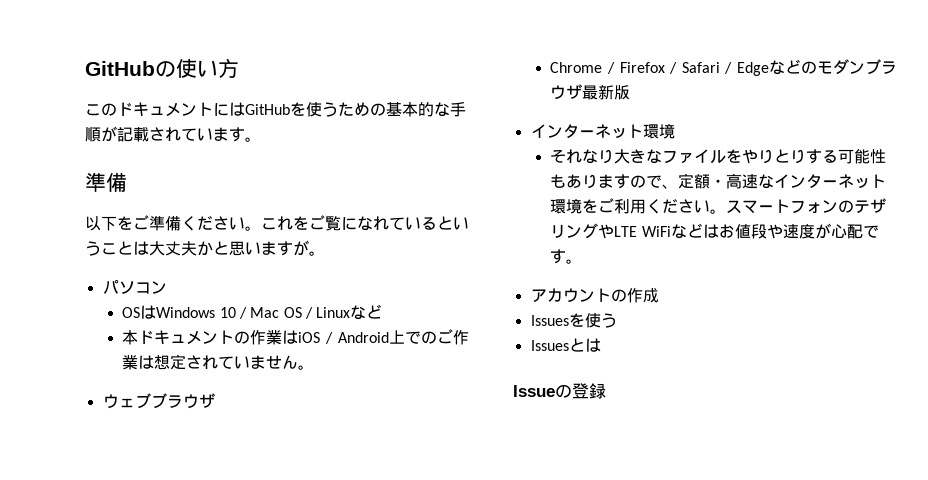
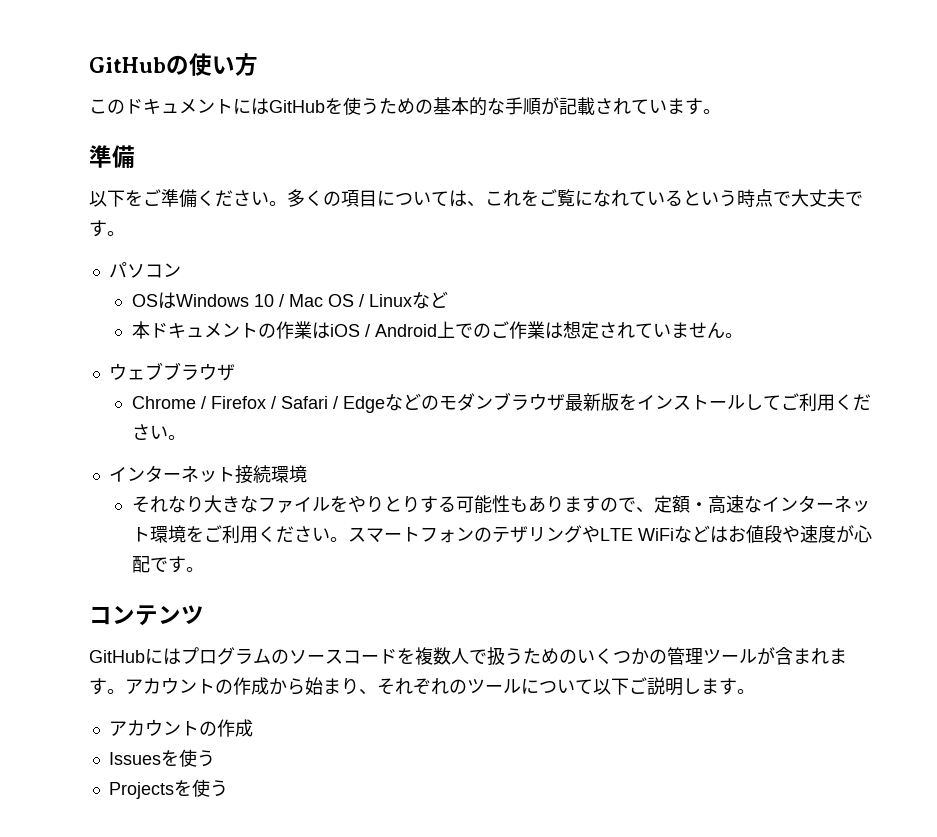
- これをご覧になれているということは大丈夫かと思いますが。
+ 多くの項目については、これをご覧になれているという時点で大丈夫です。
- Chrome / Firefox / Safari / Edgeなどのモダンブラウザ最新版
- インターネット環境
+ Chrome / Firefox / Safari / Edgeなどのモダンブラウザ最新版をインストールしてご利用ください。
+ インターネット接続環境
+ コンテンツ
+ GitHubにはプログラムのソースコードを複数人で扱うためのいくつかの管理ツールが含まれます。アカウントの作成から始まり、それぞれのツールについて以下ご説明します。
- Issuesとは
- Issueの登録
+ Projectsを使う

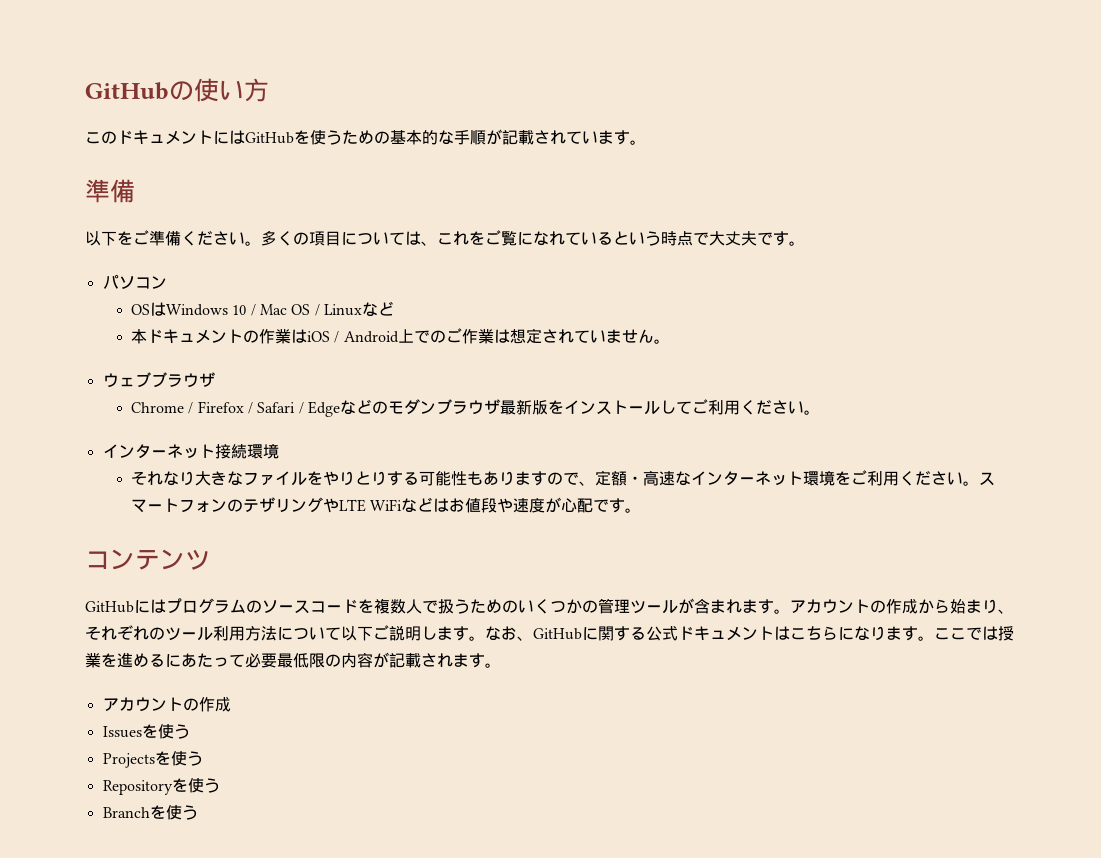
- アカウントの作成から始まり、それぞれのツールについて以下ご説明します。
+ アカウントの作成から始まり、それぞれのツール利用方法について以下ご説明します。なお、GitHubに関する公式ドキュメントはこちらになります。ここでは授業を進めるにあたって必要最低限の内容が記載されます。
+ Repositoryを使う
+ Branchを使う

